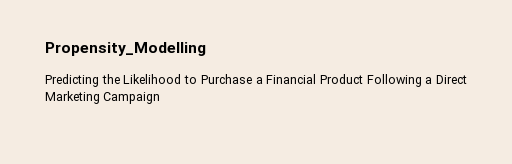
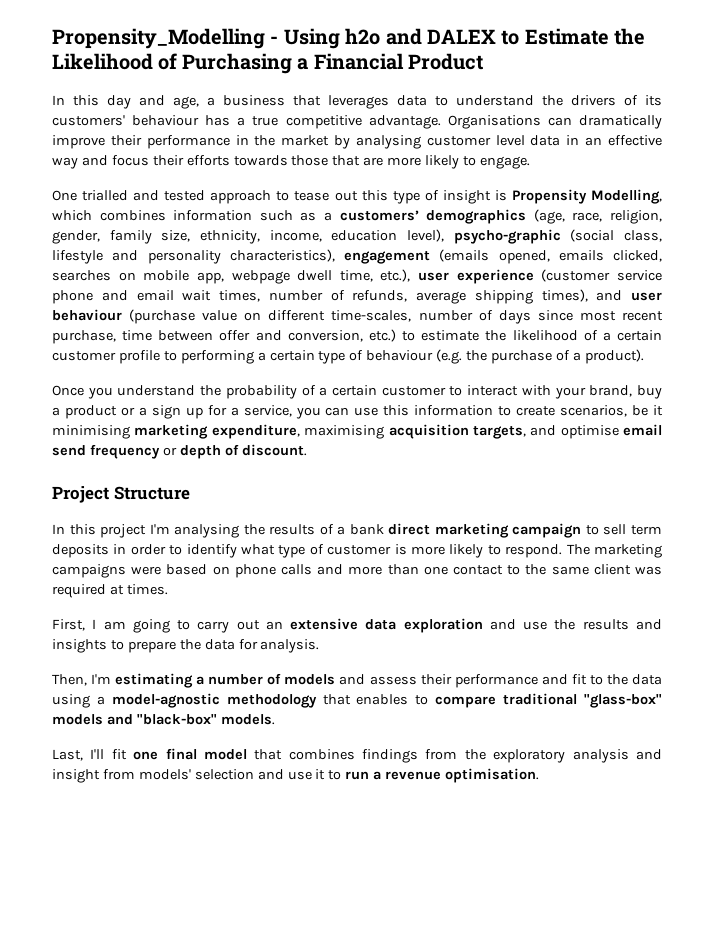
- Propensity_Modelling
- Predicting the Likelihood to Purchase a Financial Product Following a Direct Marketing Campaign
+ Propensity_Modelling - Using h2o and DALEX to Estimate the Likelihood of Purchasing a Financial Product
+ In this day and age, a business that leverages data to understand the drivers of its customers' behaviour has a true competitive advantage. Organisations can dramatically improve their performance in the market by analysing customer level data in an effective way and focus their efforts towards those that are more likely to engage.
+ One trialled and tested approach to tease out this type of insight is Propensity Modelling, which combines information such as a customers’ demographics (age, race, religion, gender, family size, ethnicity, income, education level), psycho-graphic (social class, lifestyle and personality characteristics), engagement (emails opened, emails clicked, searches on mobile app, webpage dwell time, etc.), user experience (customer service phone and email wait times, number of refunds, average shipping times), and user behaviour (purchase value on different time-scales, number of days since most recent purchase, time between offer and conversion, etc.) to estimate the likelihood of a certain customer profile to performing a certain type of behaviour (e.g. the purchase of a product).
+ Once you understand the probability of a certain customer to interact with your brand, buy a product or a sign up for a service, you can use this information to create scenarios, be it minimising marketing expenditure, maximising acquisition targets, and optimise email send frequency or depth of discount.
+ Project Structure
+ In this project I'm analysing the results of a bank direct marketing campaign to sell term deposits in order to identify what type of customer is more likely to respond. The marketing campaigns were based on phone calls and more than one contact to the same client was required at times.
+ First, I am going to carry out an extensive data exploration and use the results and insights to prepare the data for analysis.
+ Then, I'm estimating a number of models and assess their performance and fit to the data using a model-agnostic methodology that enables to compare traditional "glass-box" models and "black-box" models.
+ Last, I'll fit one final model that combines findings from the exploratory analysis and insight from models' selection and use it to run a revenue optimisation.

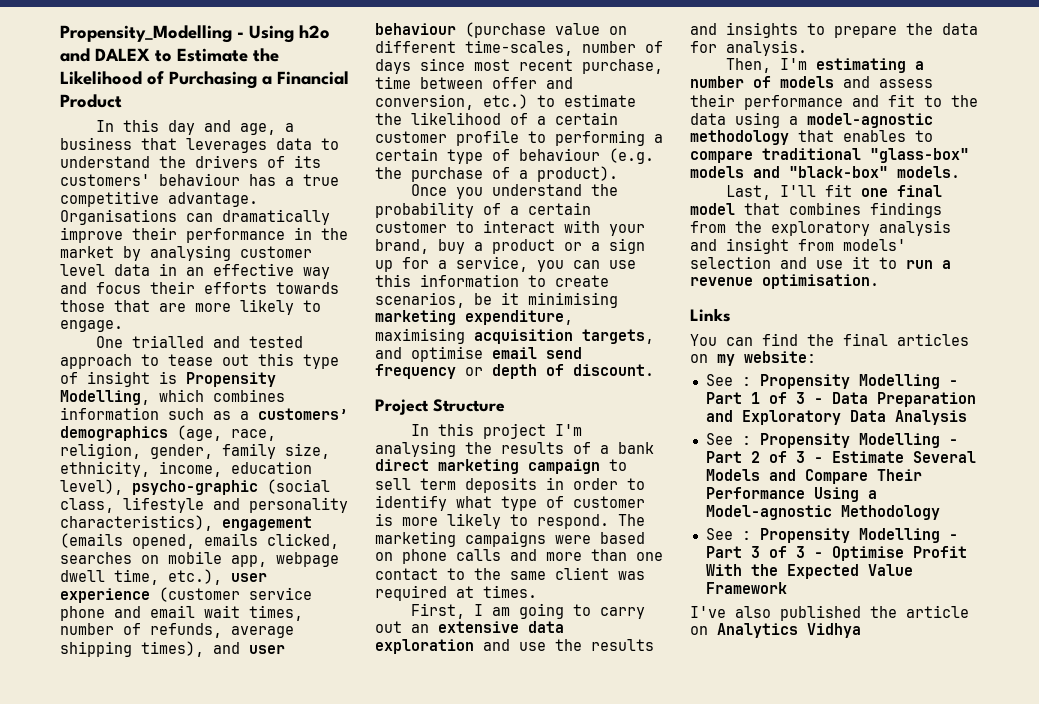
+ Links
+ You can find the final articles on my website:
+ See : Propensity Modelling - Part 1 of 3 - Data Preparation and Exploratory Data Analysis
+ See : Propensity Modelling - Part 2 of 3 - Estimate Several Models and Compare Their Performance Using a Model-agnostic Methodology
+ See : Propensity Modelling - Part 3 of 3 - Optimise Profit With the Expected Value Framework
+ I've also published the article on Analytics Vidhya

